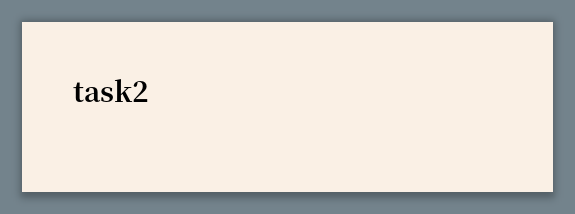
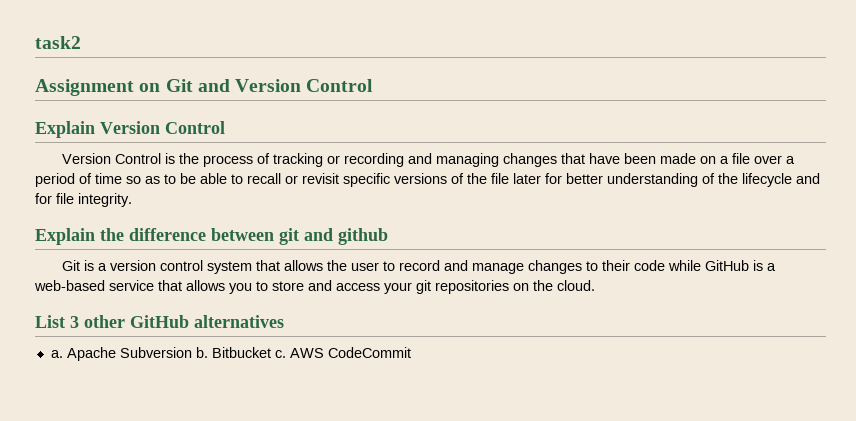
+ Assignment on Git and Version Control
+ Explain Version Control
+ Version Control is the process of tracking or recording and managing changes that have been made on a file over a period of time so as to be able to recall or revisit specific versions of the file later for better understanding of the lifecycle and for file integrity.
+ Explain the difference between git and github
+ Git is a version control system that allows the user to record and manage changes to their code while GitHub is a web-based service that allows you to store and access your git repositories on the cloud.
+ List 3 other GitHub alternatives
+ a. Apache Subversion b. Bitbucket c. AWS CodeCommit

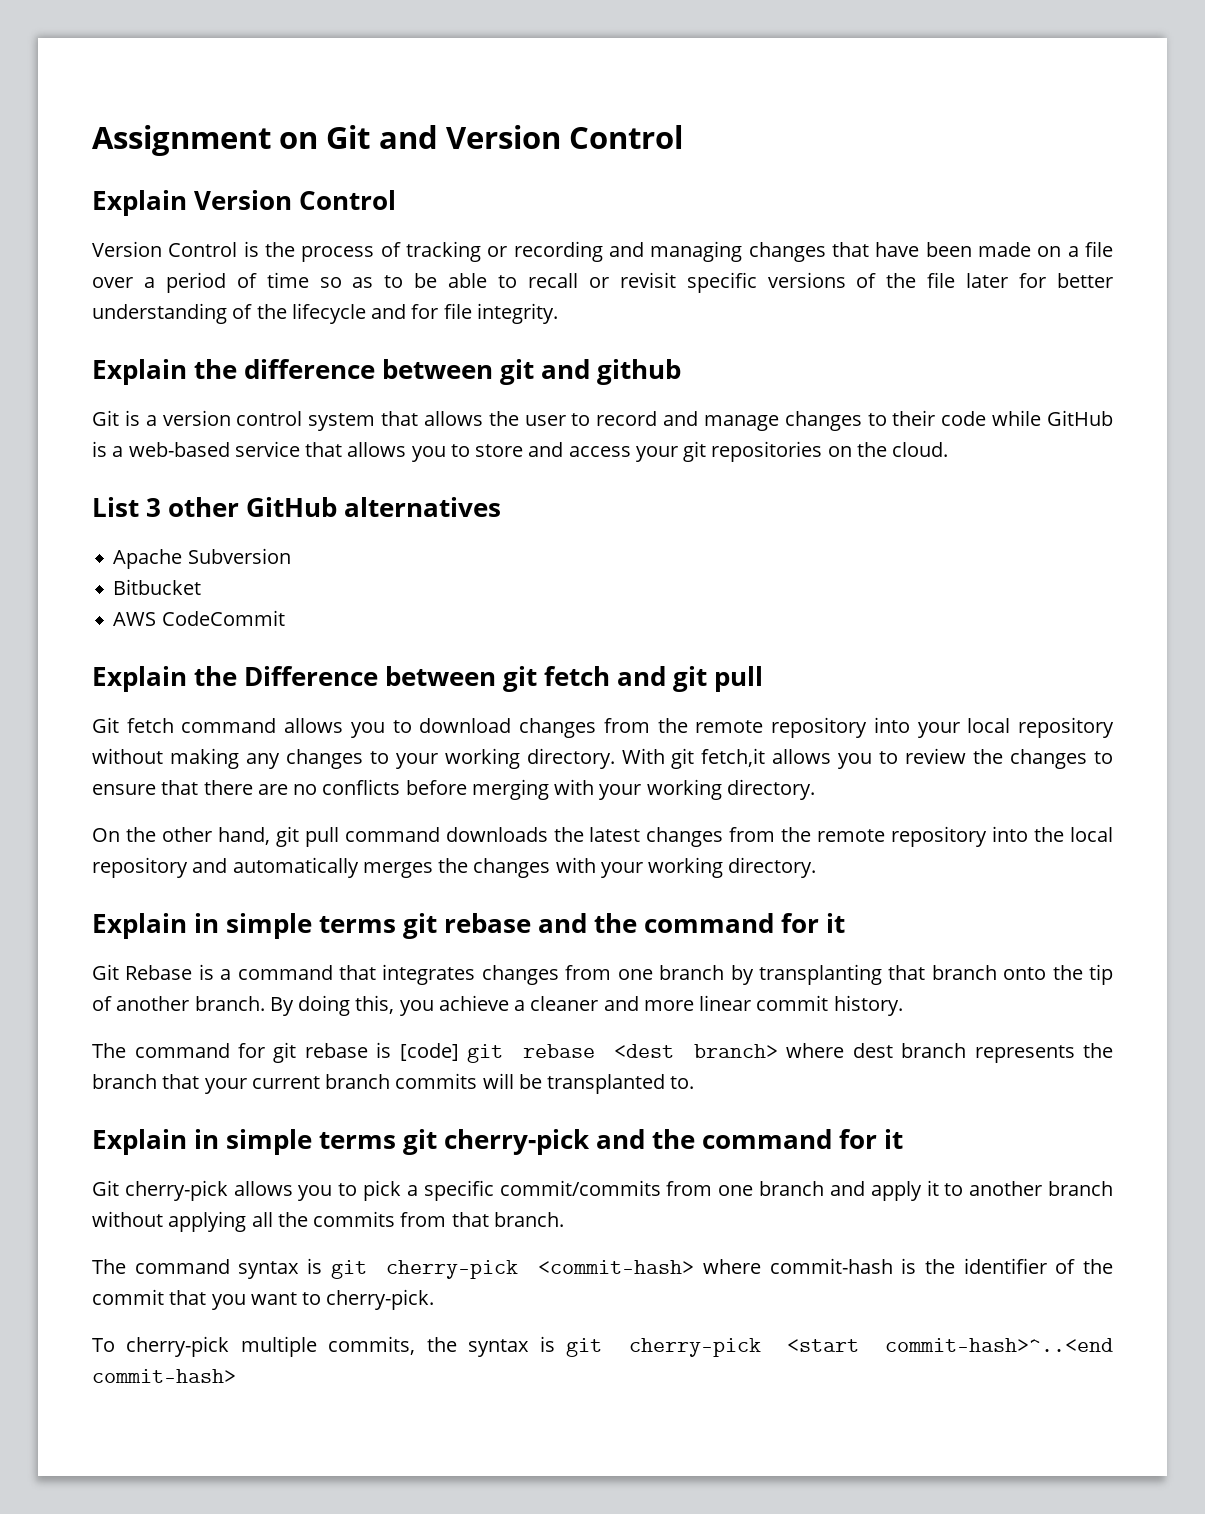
- task2
- a. Apache Subversion b. Bitbucket c. AWS CodeCommit
+ Apache Subversion
+ Bitbucket
+ AWS CodeCommit
+ Explain the Difference between git fetch and git pull
+ Git fetch command allows you to download changes from the remote repository into your local repository without making any changes to your working directory. With git fetch,it allows you to review the changes to ensure that there are no conflicts before merging with your working directory.
+ On the other hand, git pull command downloads the latest changes from the remote repository into the local repository and automatically merges the changes with your working directory.
+ Explain in simple terms git rebase and the command for it
+ Git Rebase is a command that integrates changes from one branch by transplanting that branch onto the tip of another branch. By doing this, you achieve a cleaner and more linear commit history.
+ The command for git rebase is [code] git rebase <dest branch> where dest branch represents the branch that your current branch commits will be transplanted to.
+ Explain in simple terms git cherry-pick and the command for it
+ Git cherry-pick allows you to pick a specific commit/commits from one branch and apply it to another branch without applying all the commits from that branch.
+ The command syntax is git cherry-pick <commit-hash> where commit-hash is the identifier of the commit that you want to cherry-pick.
+ To cherry-pick multiple commits, the syntax is git cherry-pick <start commit-hash>^..<end commit-hash>

